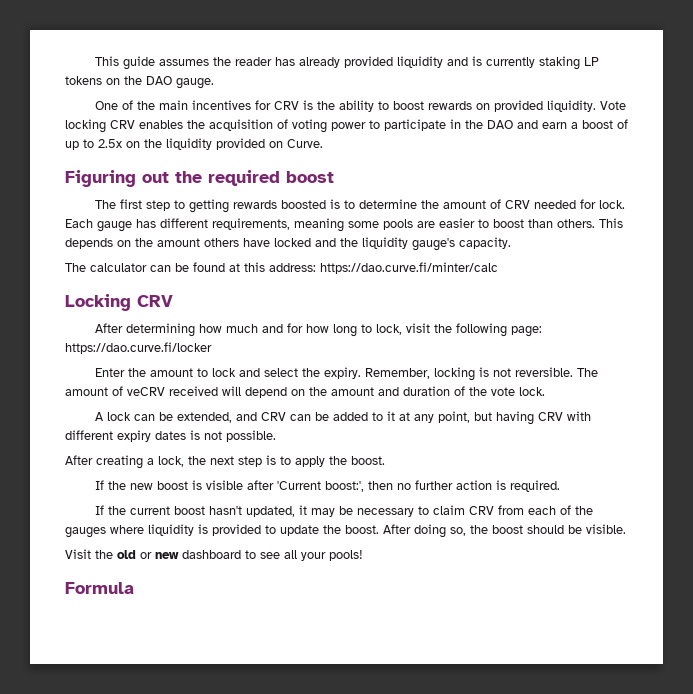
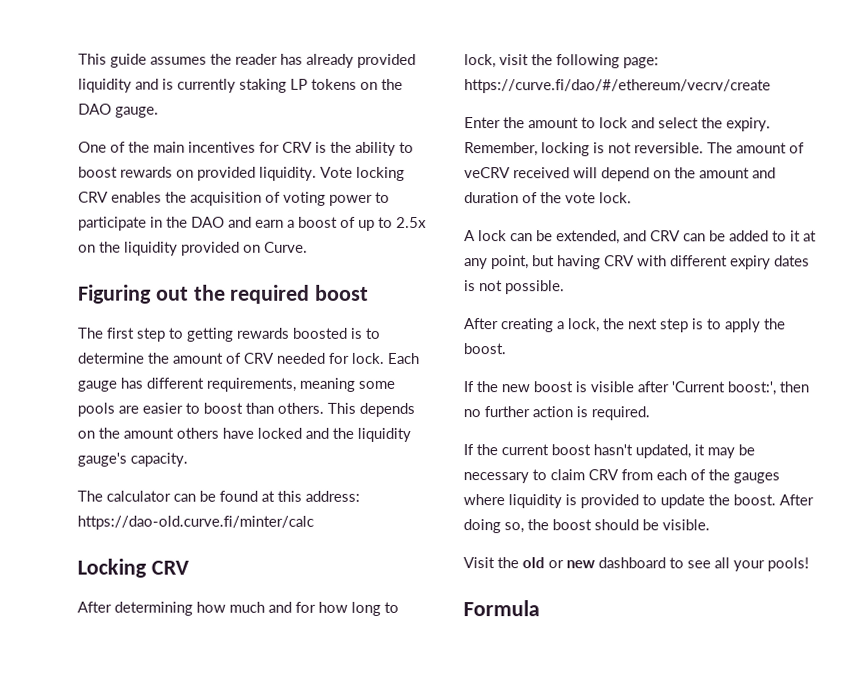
- The calculator can be found at this address: https://dao.curve.fi/minter/calc
+ The calculator can be found at this address: https://dao-old.curve.fi/minter/calc
- After determining how much and for how long to lock, visit the following page: https://dao.curve.fi/locker
+ After determining how much and for how long to lock, visit the following page: https://curve.fi/dao/#/ethereum/vecrv/create

